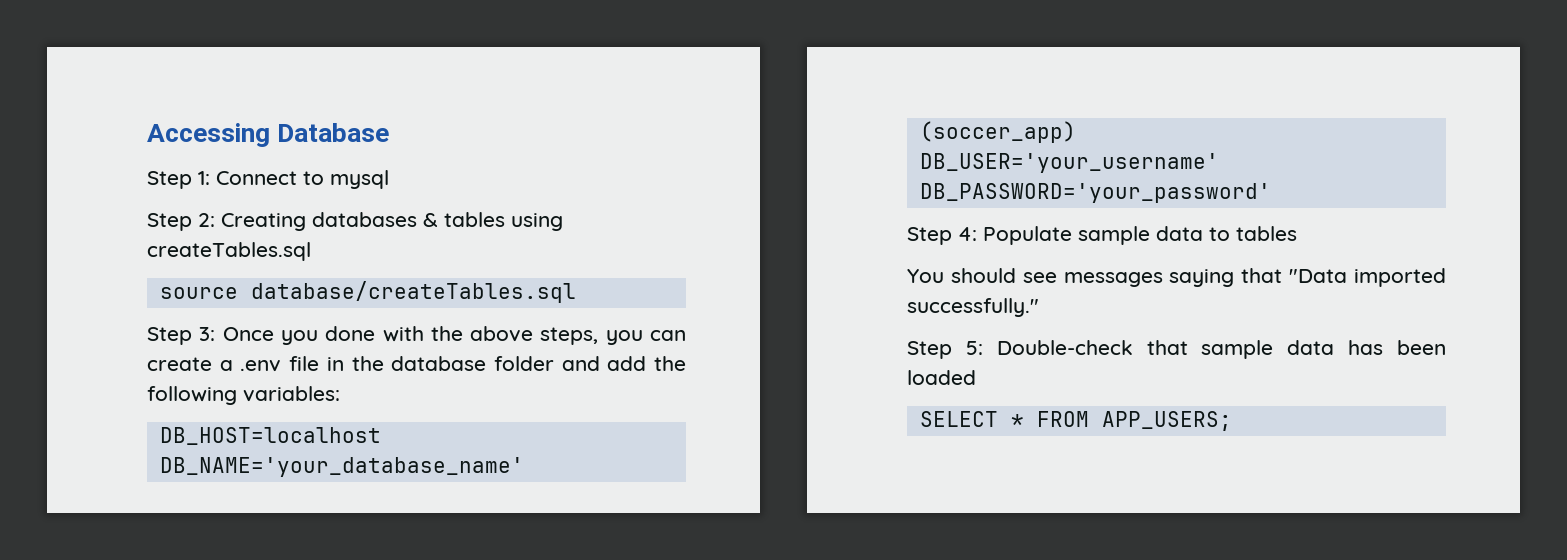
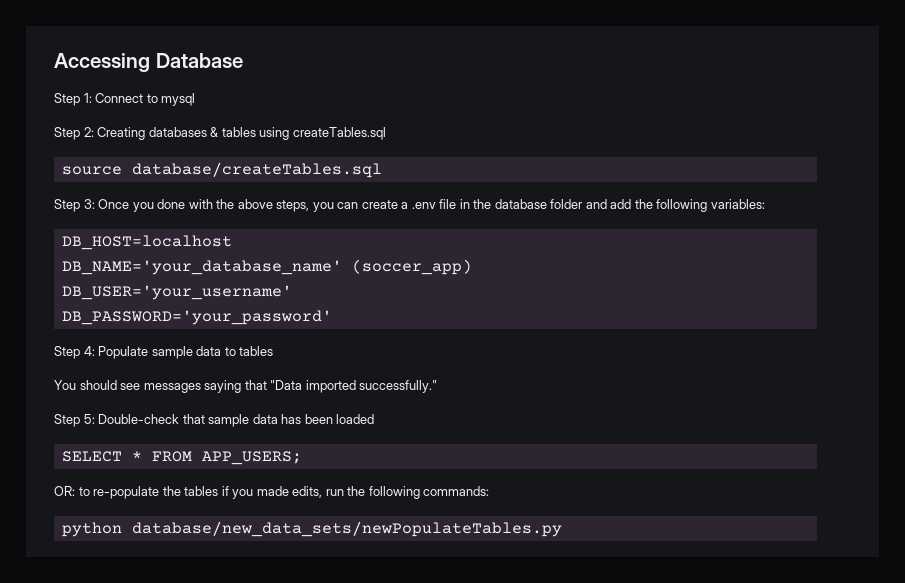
+ OR: to re-populate the tables if you made edits, run the following commands:
+ python database/new_data_sets/newPopulateTables.py

